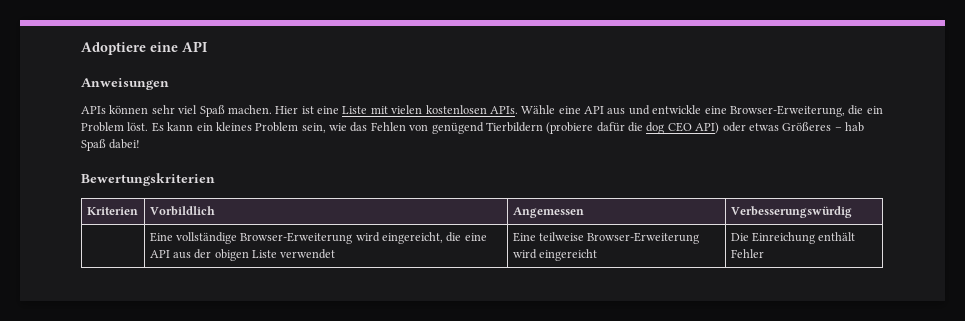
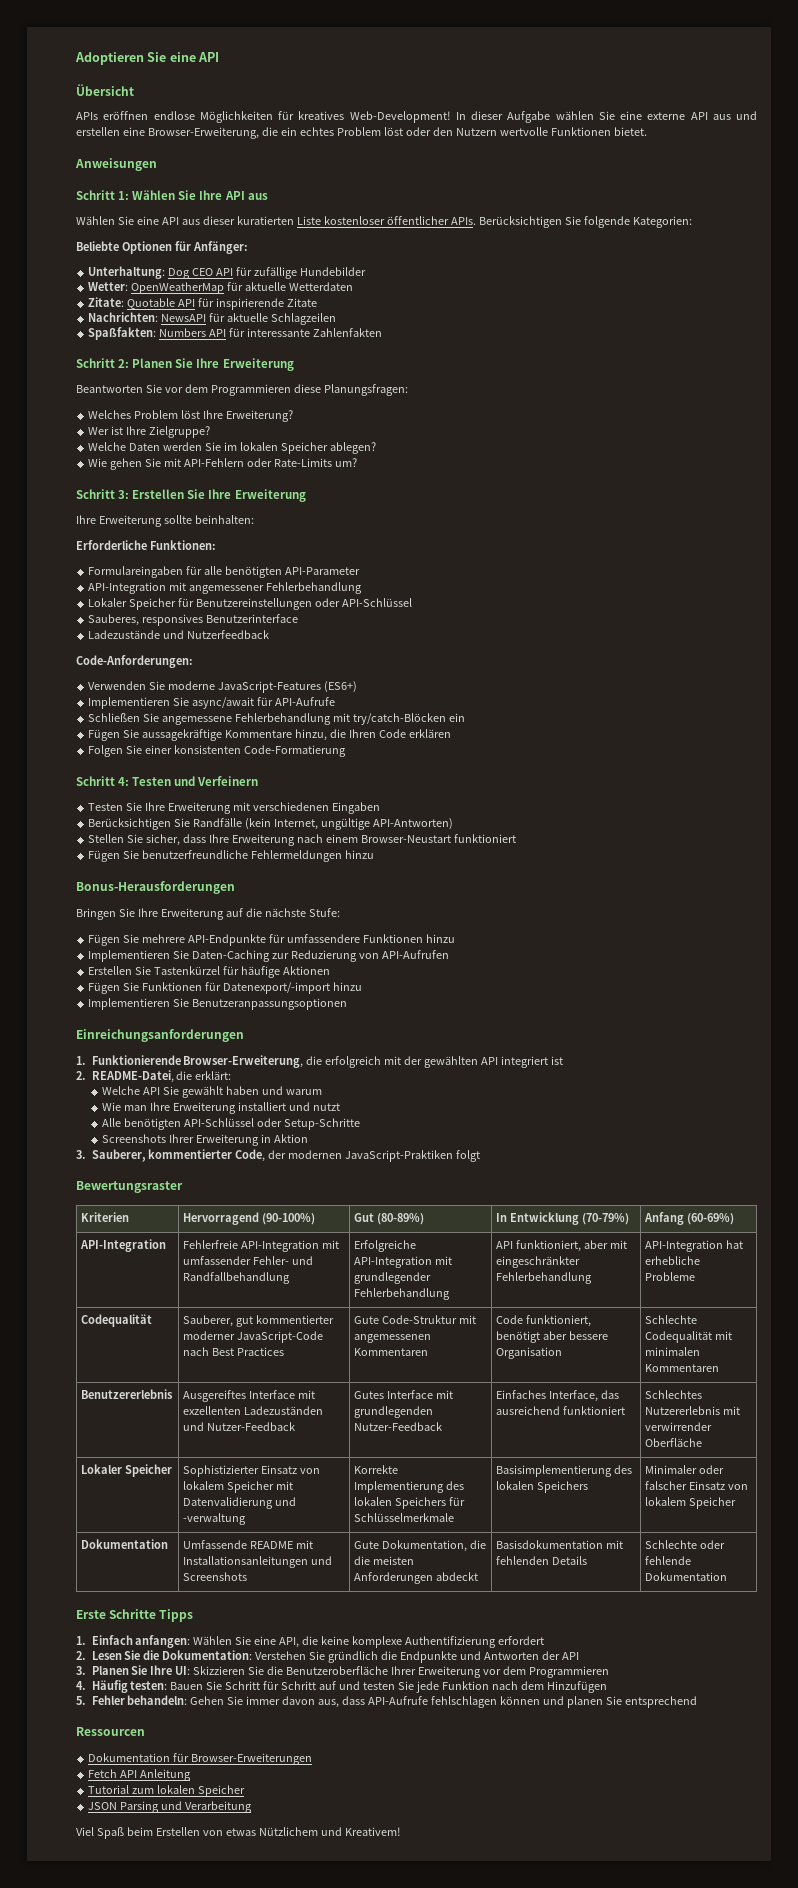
- Adoptiere eine API
+ Adoptieren Sie eine API
- Anweisungen
+ Übersicht
- APIs können sehr viel Spaß machen. Hier ist eine Liste mit vielen kostenlosen APIs. Wähle eine API aus und entwickle eine Browser-Erweiterung, die ein Problem löst. Es kann ein kleines Problem sein, wie das Fehlen von genügend Tierbildern (probiere dafür die dog CEO API) oder etwas Größeres – hab Spaß dabei!
- Bewertungskriterien
- Kriterien | Vorbildlich | Angemessen | Verbesserungswürdig
- | Eine vollständige Browser-Erweiterung wird eingereicht, die eine API aus der obigen Liste verwendet | Eine teilweise Browser-Erweiterung wird eingereicht | Die Einreichung enthält Fehler
+ APIs eröffnen endlose Möglichkeiten für kreatives Web-Development! In dieser Aufgabe wählen Sie eine externe API aus und erstellen eine Browser-Erweiterung, die ein echtes Problem löst oder den Nutzern wertvolle Funktionen bietet.
+ Anweisungen
+ Schritt 1: Wählen Sie Ihre API aus
+ Wählen Sie eine API aus dieser kuratierten Liste kostenloser öffentlicher APIs. Berücksichtigen Sie folgende Kategorien:
+ Beliebte Optionen für Anfänger:
+ Unterhaltung: Dog CEO API für zufällige Hundebilder
+ Wetter: OpenWeatherMap für aktuelle Wetterdaten
+ Zitate: Quotable API für inspirierende Zitate
+ Nachrichten: NewsAPI für aktuelle Schlagzeilen
+ Spaßfakten: Numbers API für interessante Zahlenfakten
+ Schritt 2: Planen Sie Ihre Erweiterung
+ Beantworten Sie vor dem Programmieren diese Planungsfragen:
+ Welches Problem löst Ihre Erweiterung?
+ Wer ist Ihre Zielgruppe?
+ Welche Daten werden Sie im lokalen Speicher ablegen?
+ Wie gehen Sie mit API-Fehlern oder Rate-Limits um?
+ Schritt 3: Erstellen Sie Ihre Erweiterung
+ Ihre Erweiterung sollte beinhalten:
+ Erforderliche Funktionen:
+ Formulareingaben für alle benötigten API-Parameter
+ API-Integration mit angemessener Fehlerbehandlung
+ Lokaler Speicher für Benutzereinstellungen oder API-Schlüssel
+ Sauberes, responsives Benutzerinterface
+ Ladezustände und Nutzerfeedback
+ Code-Anforderungen:
+ Verwenden Sie moderne JavaScript-Features (ES6+)
+ Implementieren Sie async/await für API-Aufrufe
+ Schließen Sie angemessene Fehlerbehandlung mit try/catch-Blöcken ein
+ Fügen Sie aussagekräftige Kommentare hinzu, die Ihren Code erklären
+ Folgen Sie einer konsistenten Code-Formatierung
+ Schritt 4: Testen und Verfeinern
+ Testen Sie Ihre Erweiterung mit verschiedenen Eingaben
+ Berücksichtigen Sie Randfälle (kein Internet, ungültige API-Antworten)
+ Stellen Sie sicher, dass Ihre Erweiterung nach einem Browser-Neustart funktioniert
+ Fügen Sie benutzerfreundliche Fehlermeldungen hinzu
+ Bonus-Herausforderungen
+ Bringen Sie Ihre Erweiterung auf die nächste Stufe:
+ Fügen Sie mehrere API-Endpunkte für umfassendere Funktionen hinzu
+ Implementieren Sie Daten-Caching zur Reduzierung von API-Aufrufen
+ Erstellen Sie Tastenkürzel für häufige Aktionen
+ Fügen Sie Funktionen für Datenexport/-import hinzu
+ Implementieren Sie Benutzeranpassungsoptionen
+ Einreichungsanforderungen
+ 1. Funktionierende Browser-Erweiterung, die erfolgreich mit der gewählten API integriert ist
+ 2. README-Datei, die erklärt:
+ Welche API Sie gewählt haben und warum
+ Wie man Ihre Erweiterung installiert und nutzt
+ Alle benötigten API-Schlüssel oder Setup-Schritte
+ Screenshots Ihrer Erweiterung in Aktion
+ 3. Sauberer, kommentierter Code, der modernen JavaScript-Praktiken folgt
+ Bewertungsraster
+ Kriterien | Hervorragend (90-100%) | Gut (80-89%) | In Entwicklung (70-79%) | Anfang (60-69%)
+ API-Integration | Fehlerfreie API-Integration mit umfassender Fehler- und Randfallbehandlung | Erfolgreiche API-Integration mit grundlegender Fehlerbehandlung | API funktioniert, aber mit eingeschränkter Fehlerbehandlung | API-Integration hat erhebliche Probleme
+ Codequalität | Sauberer, gut kommentierter moderner JavaScript-Code nach Best Practices | Gute Code-Struktur mit angemessenen Kommentaren | Code funktioniert, benötigt aber bessere Organisation | Schlechte Codequalität mit minimalen Kommentaren
+ Benutzererlebnis | Ausgereiftes Interface mit exzellenten Ladezuständen und Nutzer-Feedback | Gutes Interface mit grundlegenden Nutzer-Feedback | Einfaches Interface, das ausreichend funktioniert | Schlechtes Nutzererlebnis mit verwirrender Oberfläche
+ Lokaler Speicher | Sophistizierter Einsatz von lokalem Speicher mit Datenvalidierung und -verwaltung | Korrekte Implementierung des lokalen Speichers für Schlüsselmerkmale | Basisimplementierung des lokalen Speichers | Minimaler oder falscher Einsatz von lokalem Speicher
+ Dokumentation | Umfassende README mit Installationsanleitungen und Screenshots | Gute Dokumentation, die die meisten Anforderungen abdeckt | Basisdokumentation mit fehlenden Details | Schlechte oder fehlende Dokumentation
+ Erste Schritte Tipps
+ 1. Einfach anfangen: Wählen Sie eine API, die keine komplexe Authentifizierung erfordert
+ 2. Lesen Sie die Dokumentation: Verstehen Sie gründlich die Endpunkte und Antworten der API
+ 3. Planen Sie Ihre UI: Skizzieren Sie die Benutzeroberfläche Ihrer Erweiterung vor dem Programmieren
+ 4. Häufig testen: Bauen Sie Schritt für Schritt auf und testen Sie jede Funktion nach dem Hinzufügen
+ 5. Fehler behandeln: Gehen Sie immer davon aus, dass API-Aufrufe fehlschlagen können und planen Sie entsprechend
+ Ressourcen
+ Dokumentation für Browser-Erweiterungen
+ Fetch API Anleitung
+ Tutorial zum lokalen Speicher
+ JSON Parsing und Verarbeitung
+ Viel Spaß beim Erstellen von etwas Nützlichem und Kreativem!

